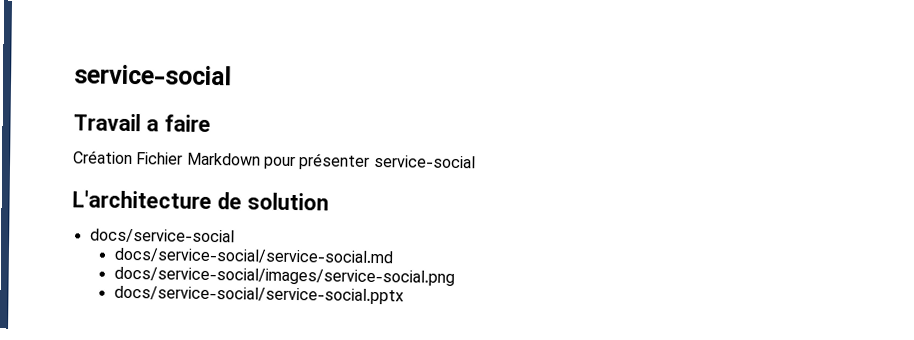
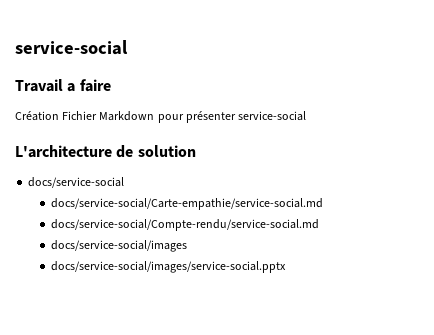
- docs/service-social/service-social.md
- docs/service-social/images/service-social.png
- docs/service-social/service-social.pptx
+ docs/service-social/Carte-empathie/service-social.md
+ docs/service-social/Compte-rendu/service-social.md
+ docs/service-social/images
+ docs/service-social/images/service-social.pptx

